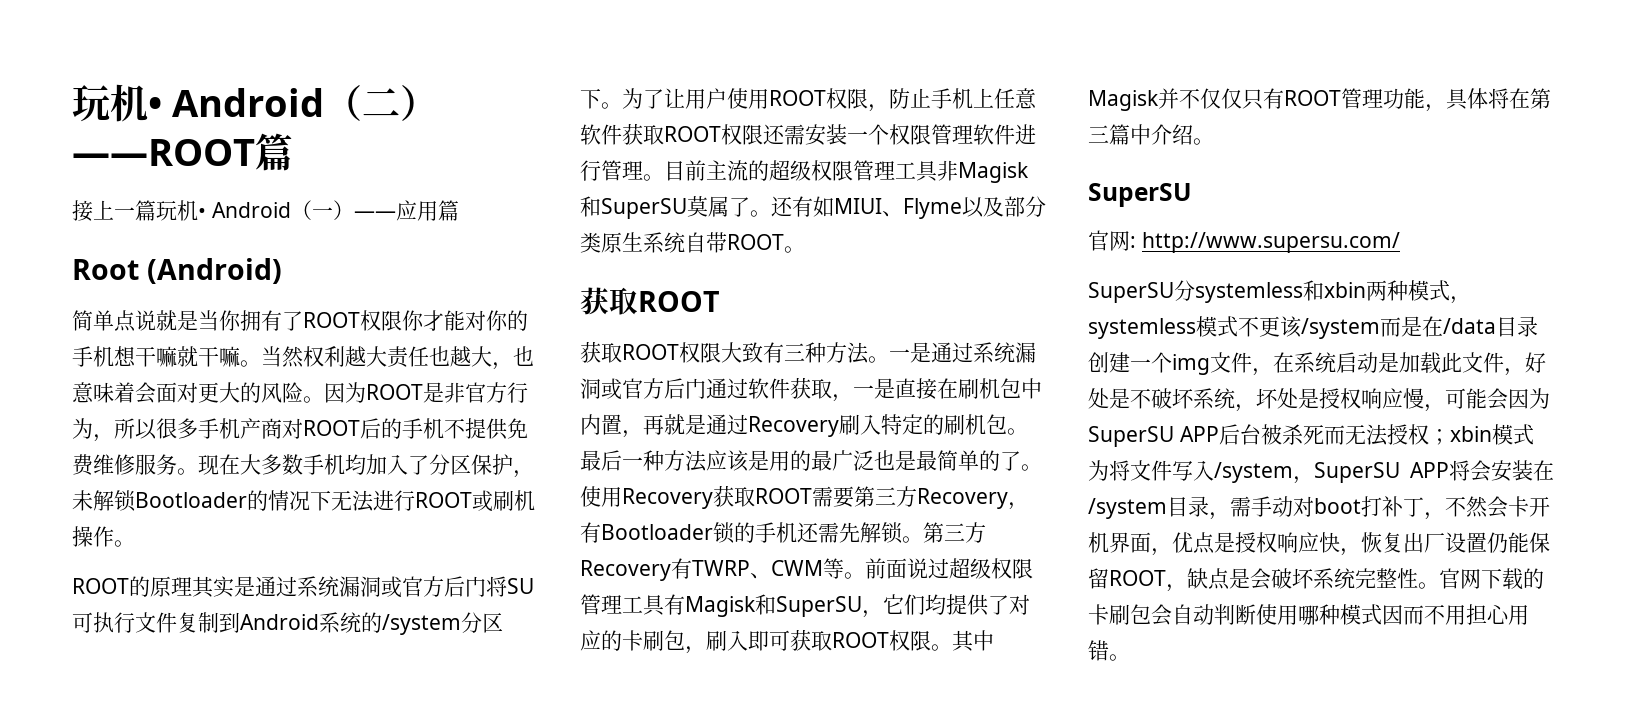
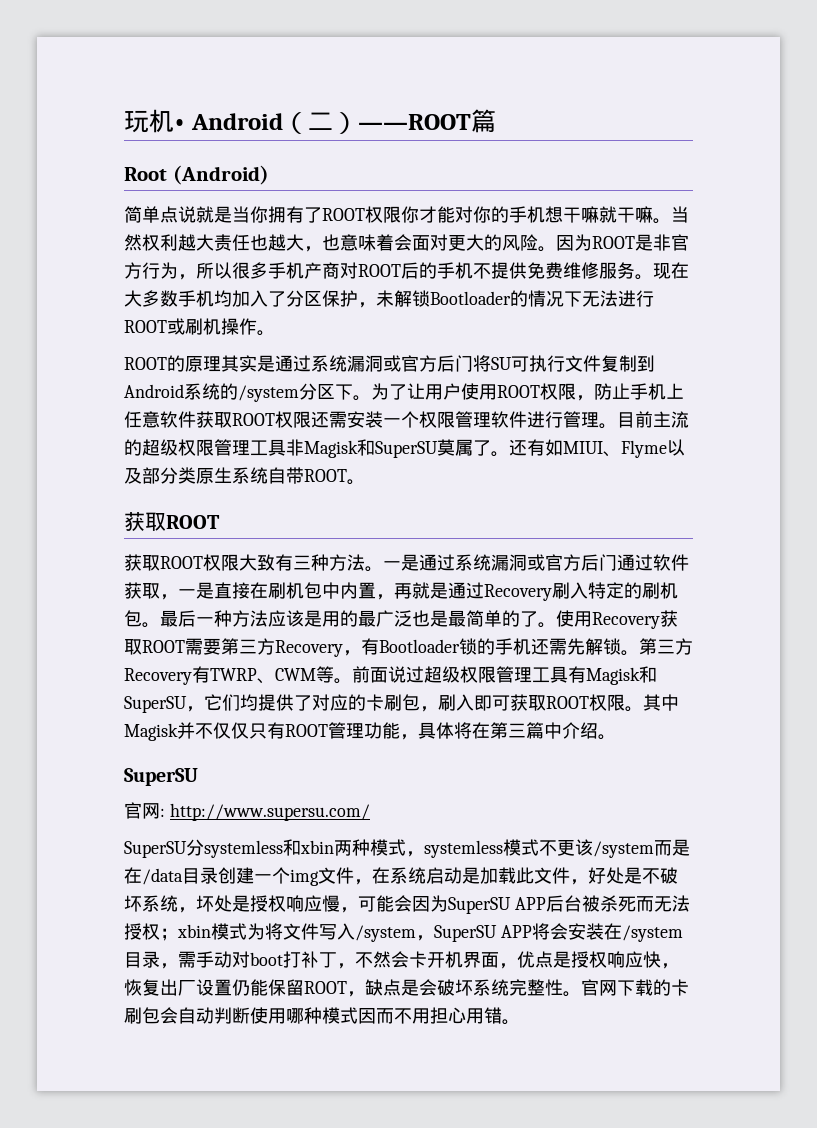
- 接上一篇玩机• Android（一）——应用篇

